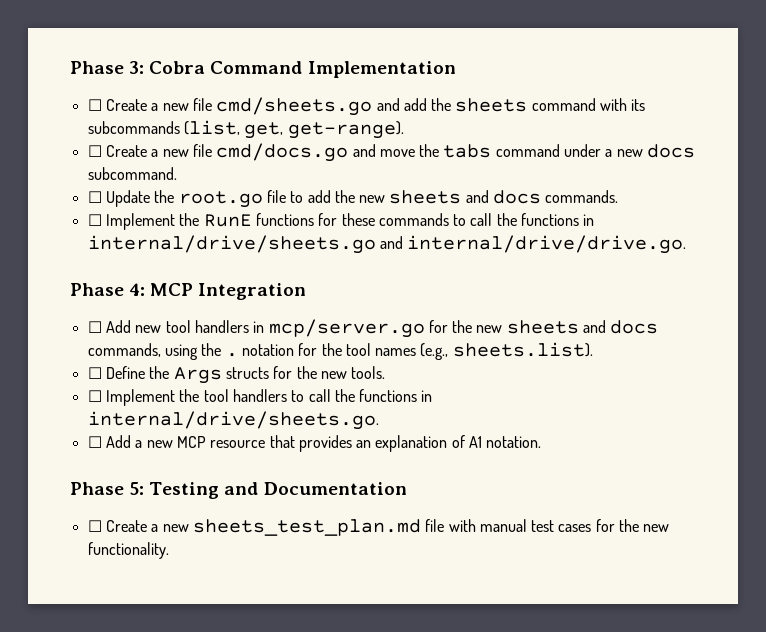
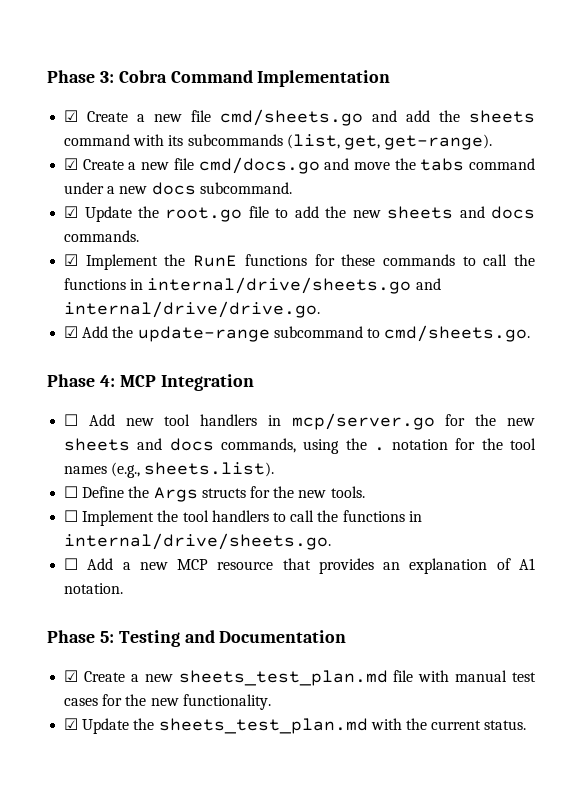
- ☐ Create a new file cmd/sheets.go and add the sheets command with its subcommands (list, get, get-range).
+ ☑ Create a new file cmd/sheets.go and add the sheets command with its subcommands (list, get, get-range).
- ☐ Create a new file cmd/docs.go and move the tabs command under a new docs subcommand.
+ ☑ Create a new file cmd/docs.go and move the tabs command under a new docs subcommand.
- ☐ Update the root.go file to add the new sheets and docs commands.
+ ☑ Update the root.go file to add the new sheets and docs commands.
- ☐ Implement the RunE functions for these commands to call the functions in internal/drive/sheets.go and internal/drive/drive.go.
+ ☑ Implement the RunE functions for these commands to call the functions in internal/drive/sheets.go and internal/drive/drive.go.
+ ☑ Add the update-range subcommand to cmd/sheets.go.
- ☐ Create a new sheets_test_plan.md file with manual test cases for the new functionality.
+ ☑ Create a new sheets_test_plan.md file with manual test cases for the new functionality.
+ ☑ Update the sheets_test_plan.md with the current status.

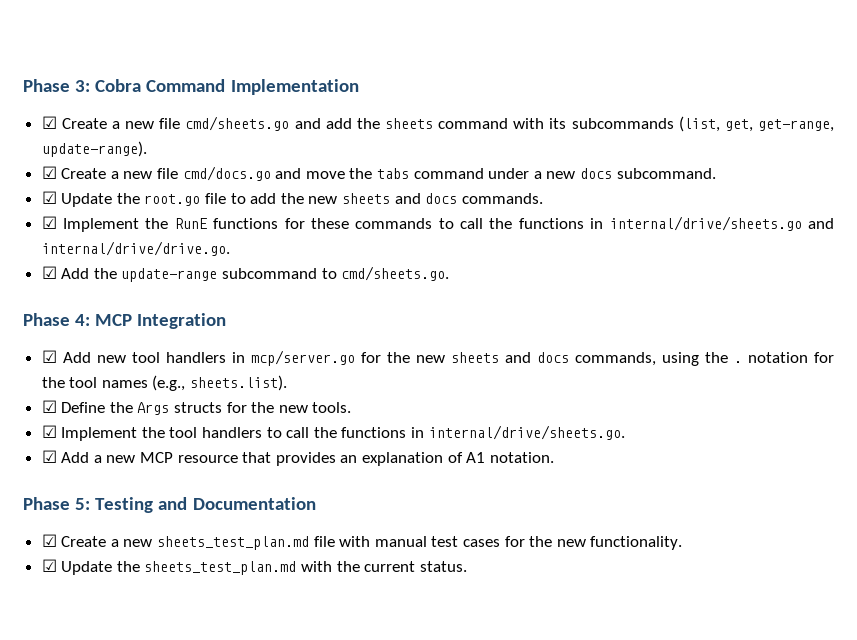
- ☑ Create a new file cmd/sheets.go and add the sheets command with its subcommands (list, get, get-range).
+ ☑ Create a new file cmd/sheets.go and add the sheets command with its subcommands (list, get, get-range, update-range).
- ☐ Add new tool handlers in mcp/server.go for the new sheets and docs commands, using the . notation for the tool names (e.g., sheets.list).
+ ☑ Add new tool handlers in mcp/server.go for the new sheets and docs commands, using the . notation for the tool names (e.g., sheets.list).
- ☐ Define the Args structs for the new tools.
+ ☑ Define the Args structs for the new tools.
- ☐ Implement the tool handlers to call the functions in internal/drive/sheets.go.
+ ☑ Implement the tool handlers to call the functions in internal/drive/sheets.go.
- ☐ Add a new MCP resource that provides an explanation of A1 notation.
+ ☑ Add a new MCP resource that provides an explanation of A1 notation.

